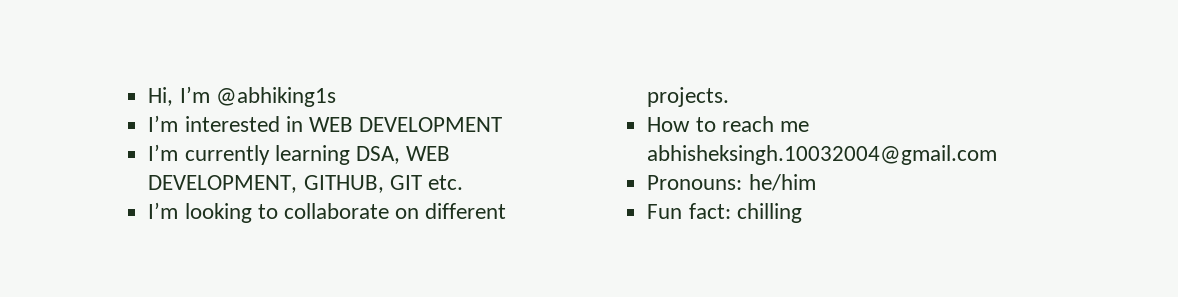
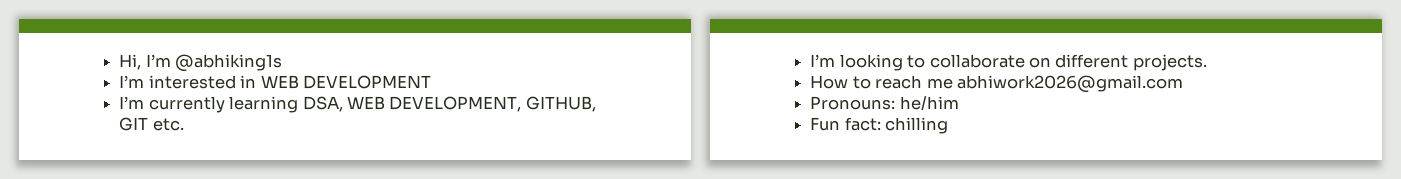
- How to reach me abhisheksingh.10032004@gmail.com
+ How to reach me abhiwork2026@gmail.com

